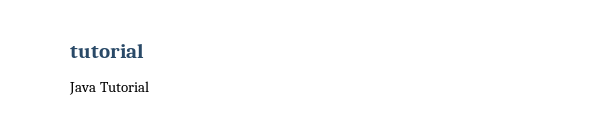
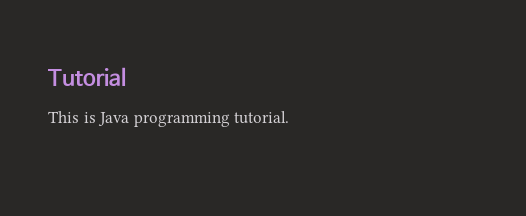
- tutorial
- Java Tutorial
+ Tutorial
+ This is Java programming tutorial.

